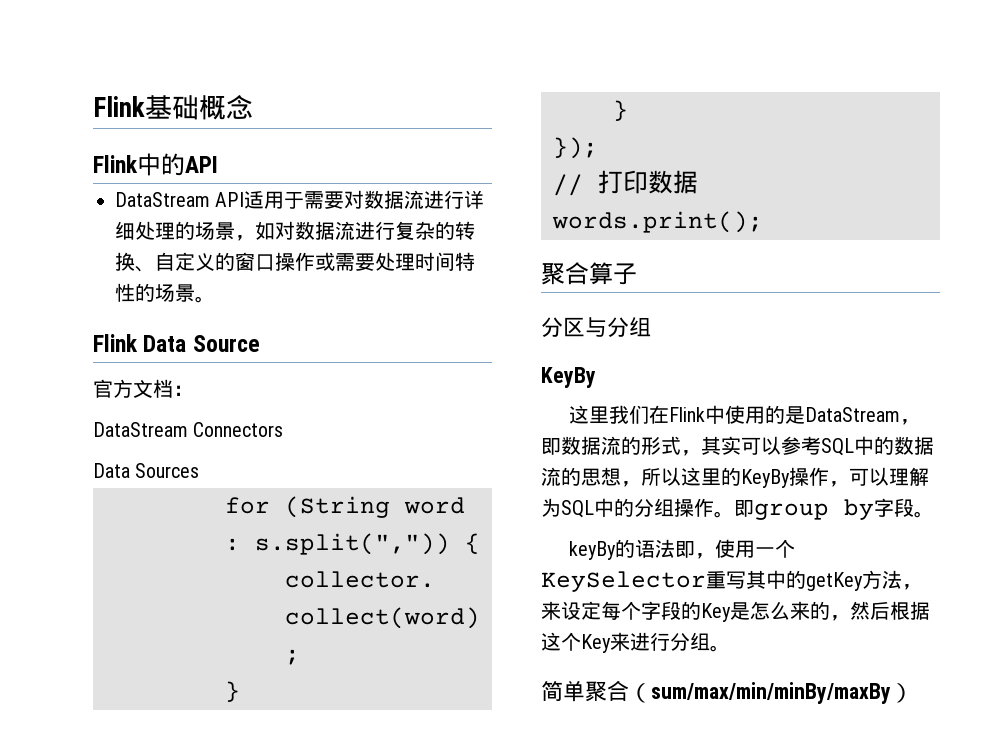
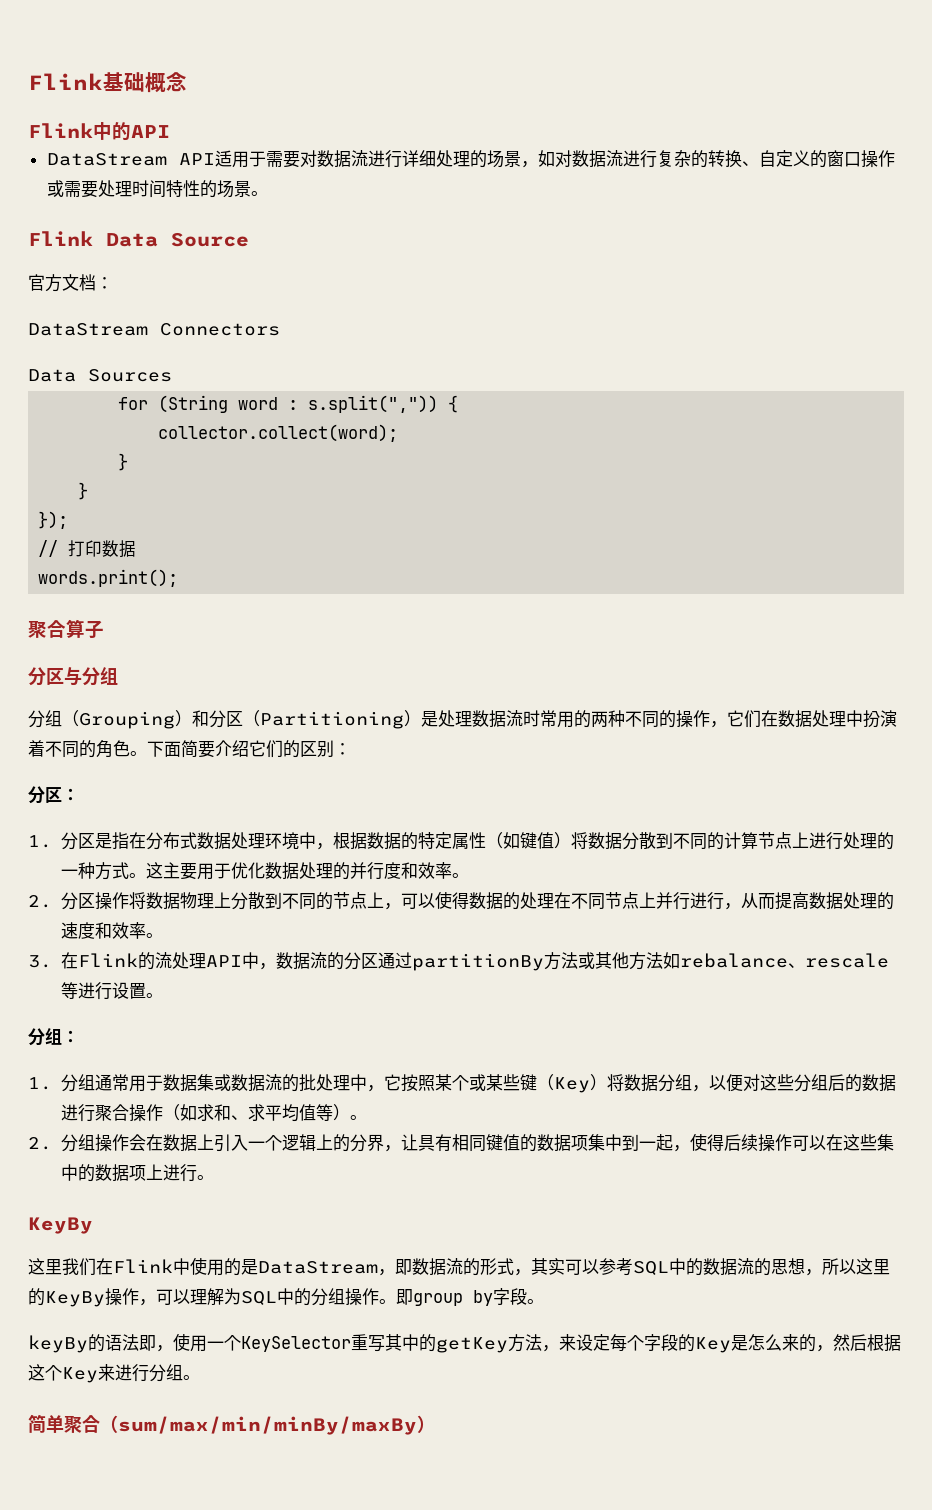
+ 分组（Grouping）和分区（Partitioning）是处理数据流时常用的两种不同的操作，它们在数据处理中扮演着不同的角色。下面简要介绍它们的区别：
+ 分区：
+ 1.分区是指在分布式数据处理环境中，根据数据的特定属性（如键值）将数据分散到不同的计算节点上进行处理的一种方式。这主要用于优化数据处理的并行度和效率。
+ 2.分区操作将数据物理上分散到不同的节点上，可以使得数据的处理在不同节点上并行进行，从而提高数据处理的速度和效率。
+ 3.在Flink的流处理API中，数据流的分区通过partitionBy方法或其他方法如rebalance、rescale等进行设置。
+ 分组：
+ 1.分组通常用于数据集或数据流的批处理中，它按照某个或某些键（Key）将数据分组，以便对这些分组后的数据进行聚合操作（如求和、求平均值等）。
+ 2.分组操作会在数据上引入一个逻辑上的分界，让具有相同键值的数据项集中到一起，使得后续操作可以在这些集中的数据项上进行。

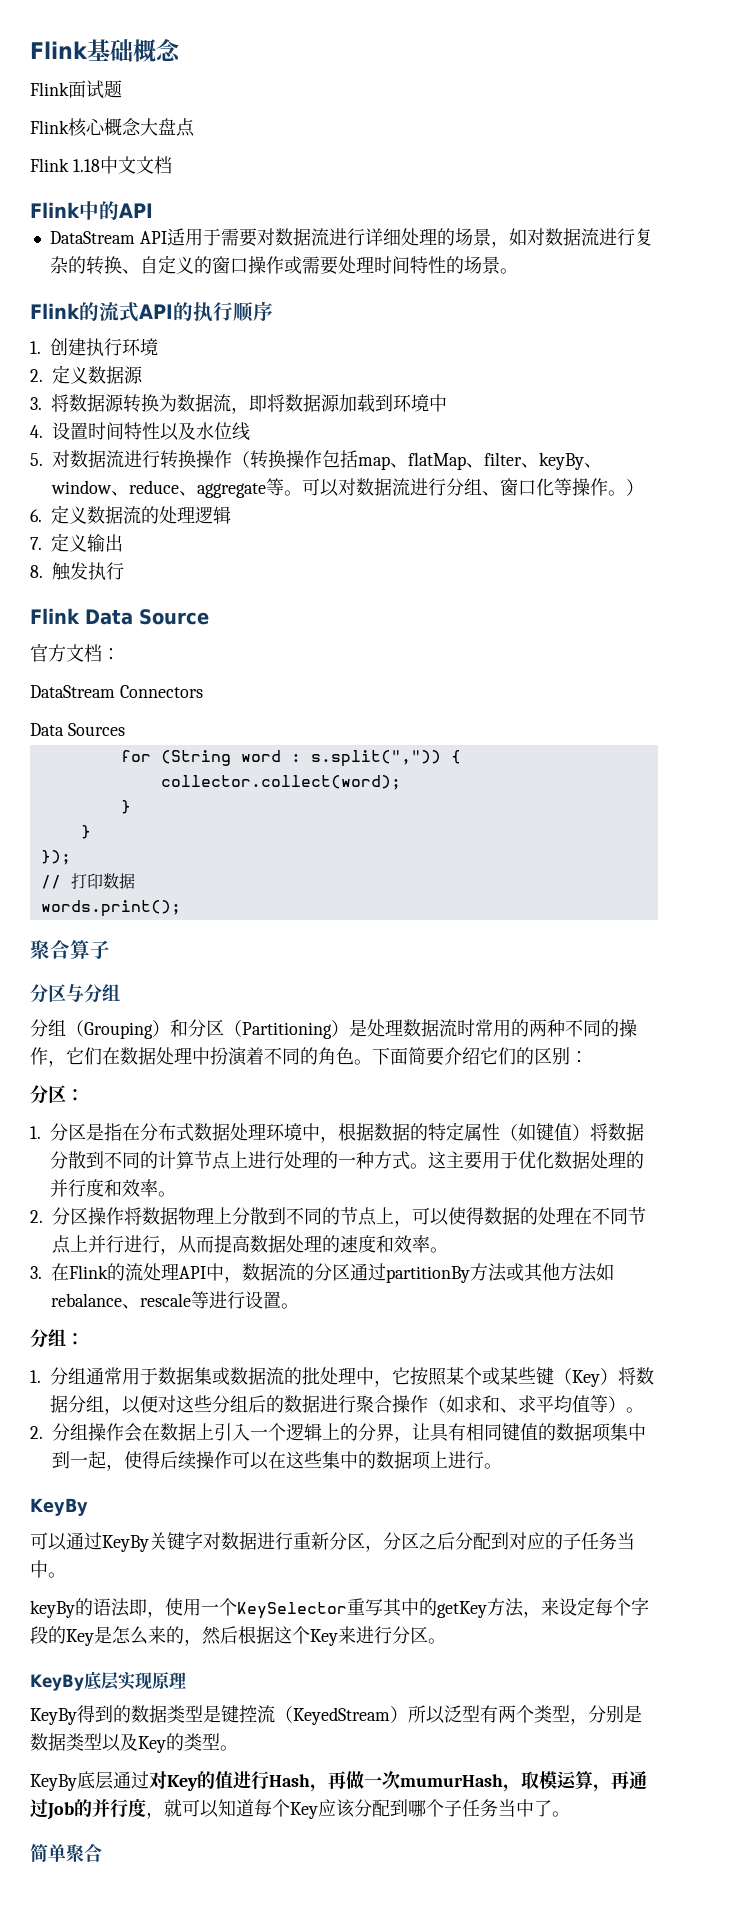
+ Flink面试题
+ Flink核心概念大盘点
+ Flink 1.18中文文档
+ Flink的流式API的执行顺序
+ 1.创建执行环境
+ 2.定义数据源
+ 3.将数据源转换为数据流，即将数据源加载到环境中
+ 4.设置时间特性以及水位线
+ 5.对数据流进行转换操作（转换操作包括map、flatMap、filter、keyBy、window、reduce、aggregate等。可以对数据流进行分组、窗口化等操作。）
+ 6.定义数据流的处理逻辑
+ 7.定义输出
+ 8.触发执行
- 这里我们在Flink中使用的是DataStream，即数据流的形式，其实可以参考SQL中的数据流的思想，所以这里的KeyBy操作，可以理解为SQL中的分组操作。即group by字段。
+ 可以通过KeyBy关键字对数据进行重新分区，分区之后分配到对应的子任务当中。
- keyBy的语法即，使用一个KeySelector重写其中的getKey方法，来设定每个字段的Key是怎么来的，然后根据这个Key来进行分组。
+ keyBy的语法即，使用一个KeySelector重写其中的getKey方法，来设定每个字段的Key是怎么来的，然后根据这个Key来进行分区。
+ KeyBy底层实现原理
+ KeyBy得到的数据类型是键控流（KeyedStream）所以泛型有两个类型，分别是数据类型以及Key的类型。
+ KeyBy底层通过对Key的值进行Hash，再做一次mumurHash，取模运算，再通过Job的并行度，就可以知道每个Key应该分配到哪个子任务当中了。
- 简单聚合（sum/max/min/minBy/maxBy）
+ 简单聚合

